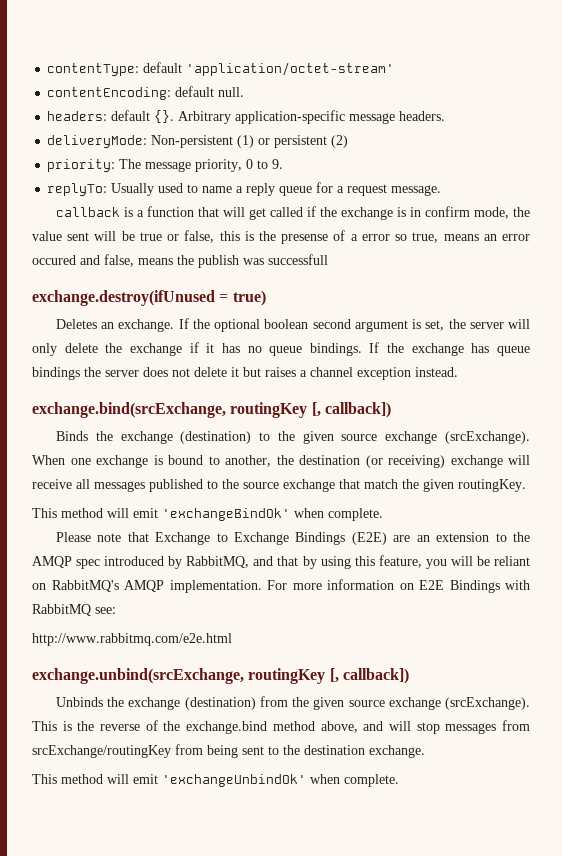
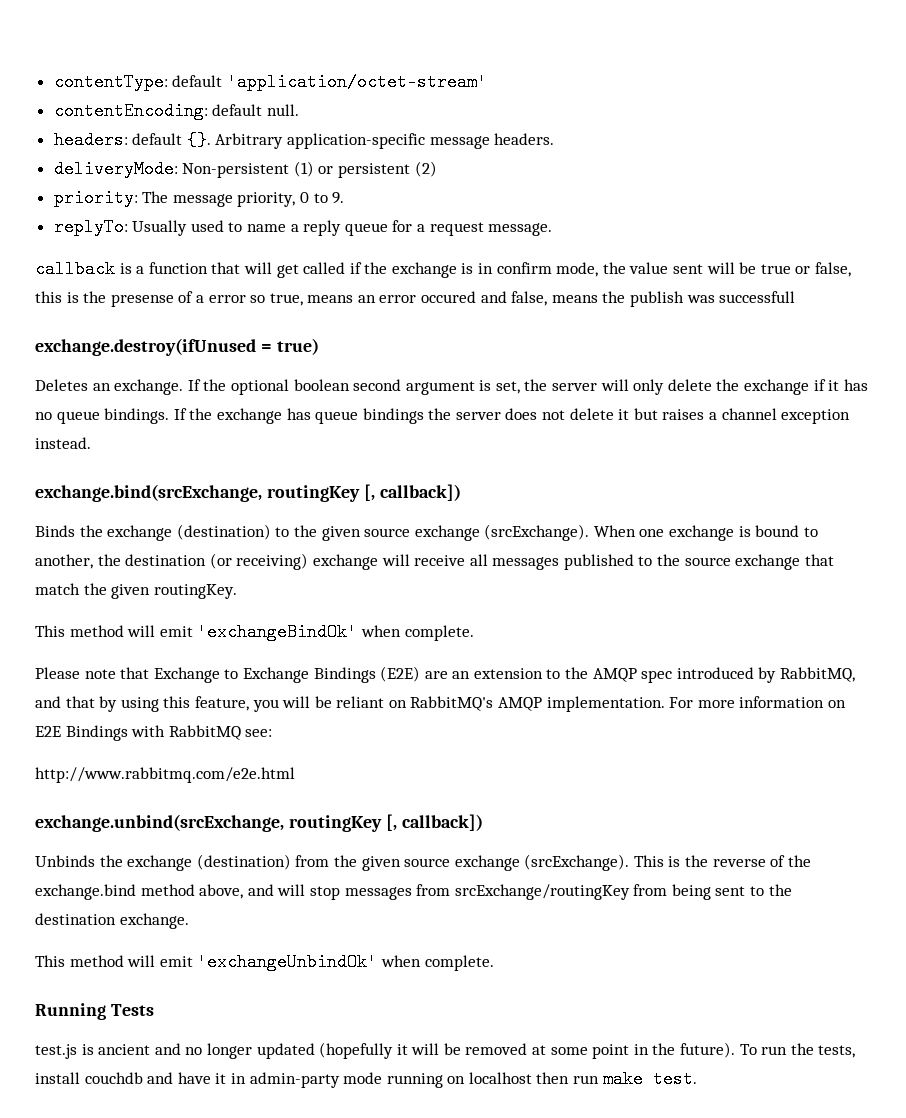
+ Running Tests
+ test.js is ancient and no longer updated (hopefully it will be removed at some point in the future). To run the tests, install couchdb and have it in admin-party mode running on localhost then run make test.

